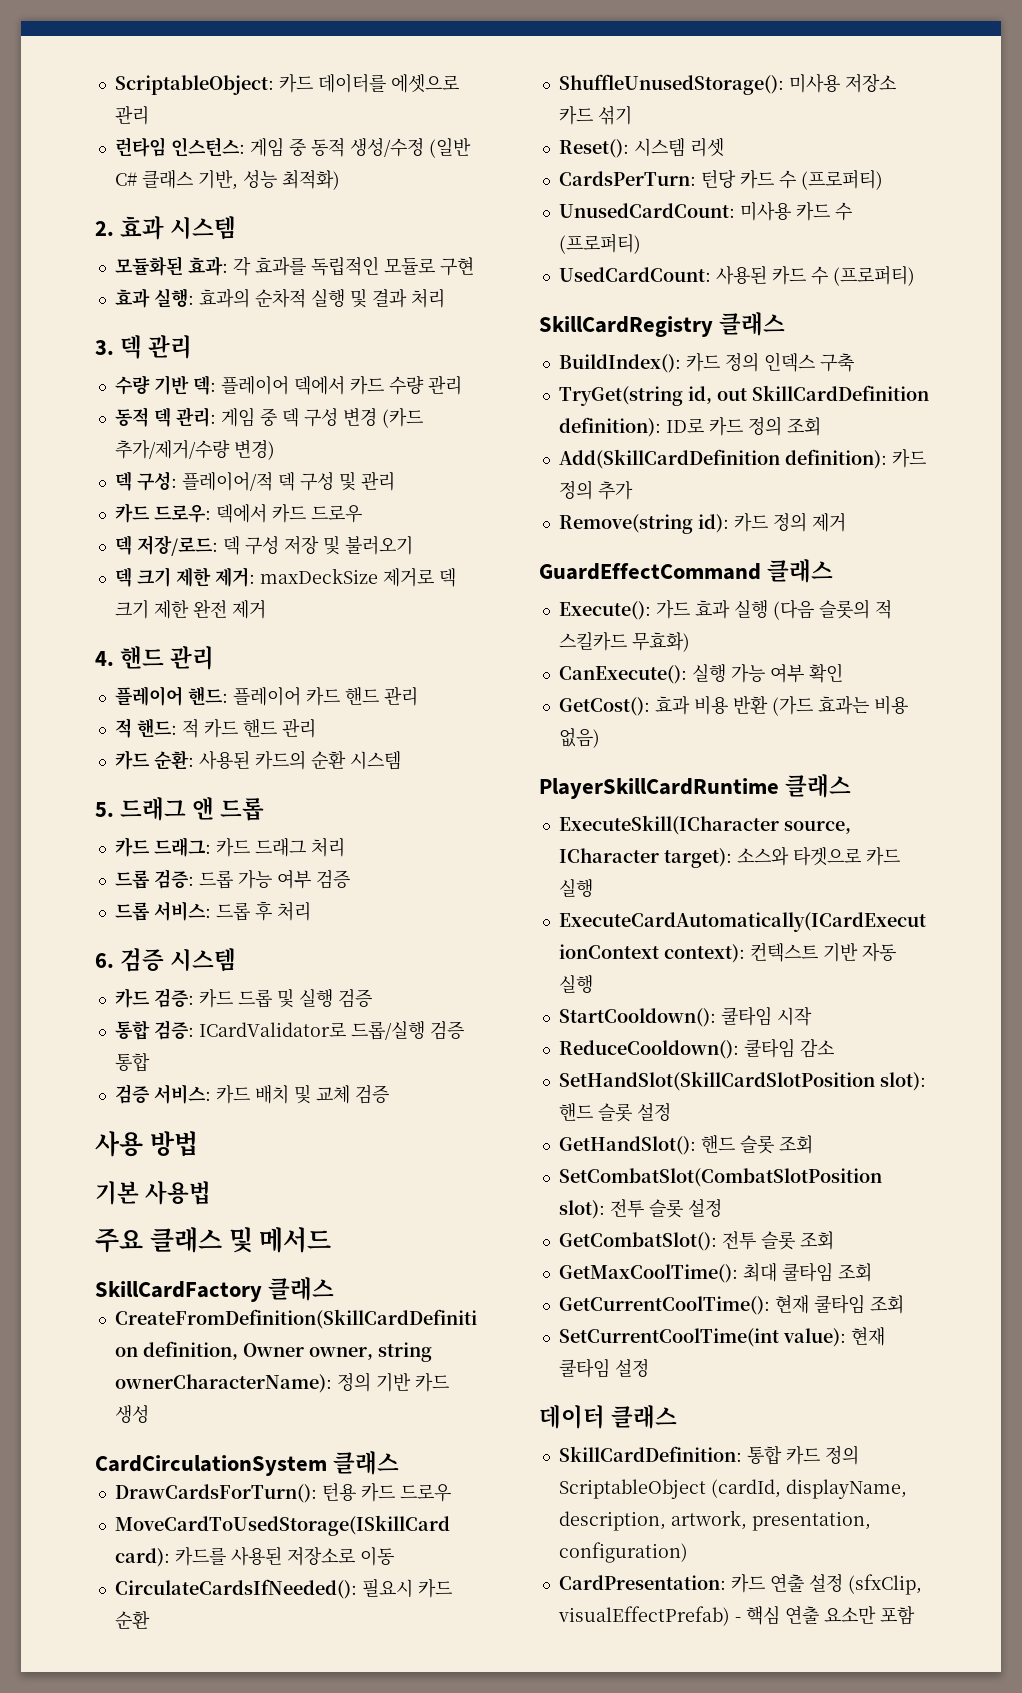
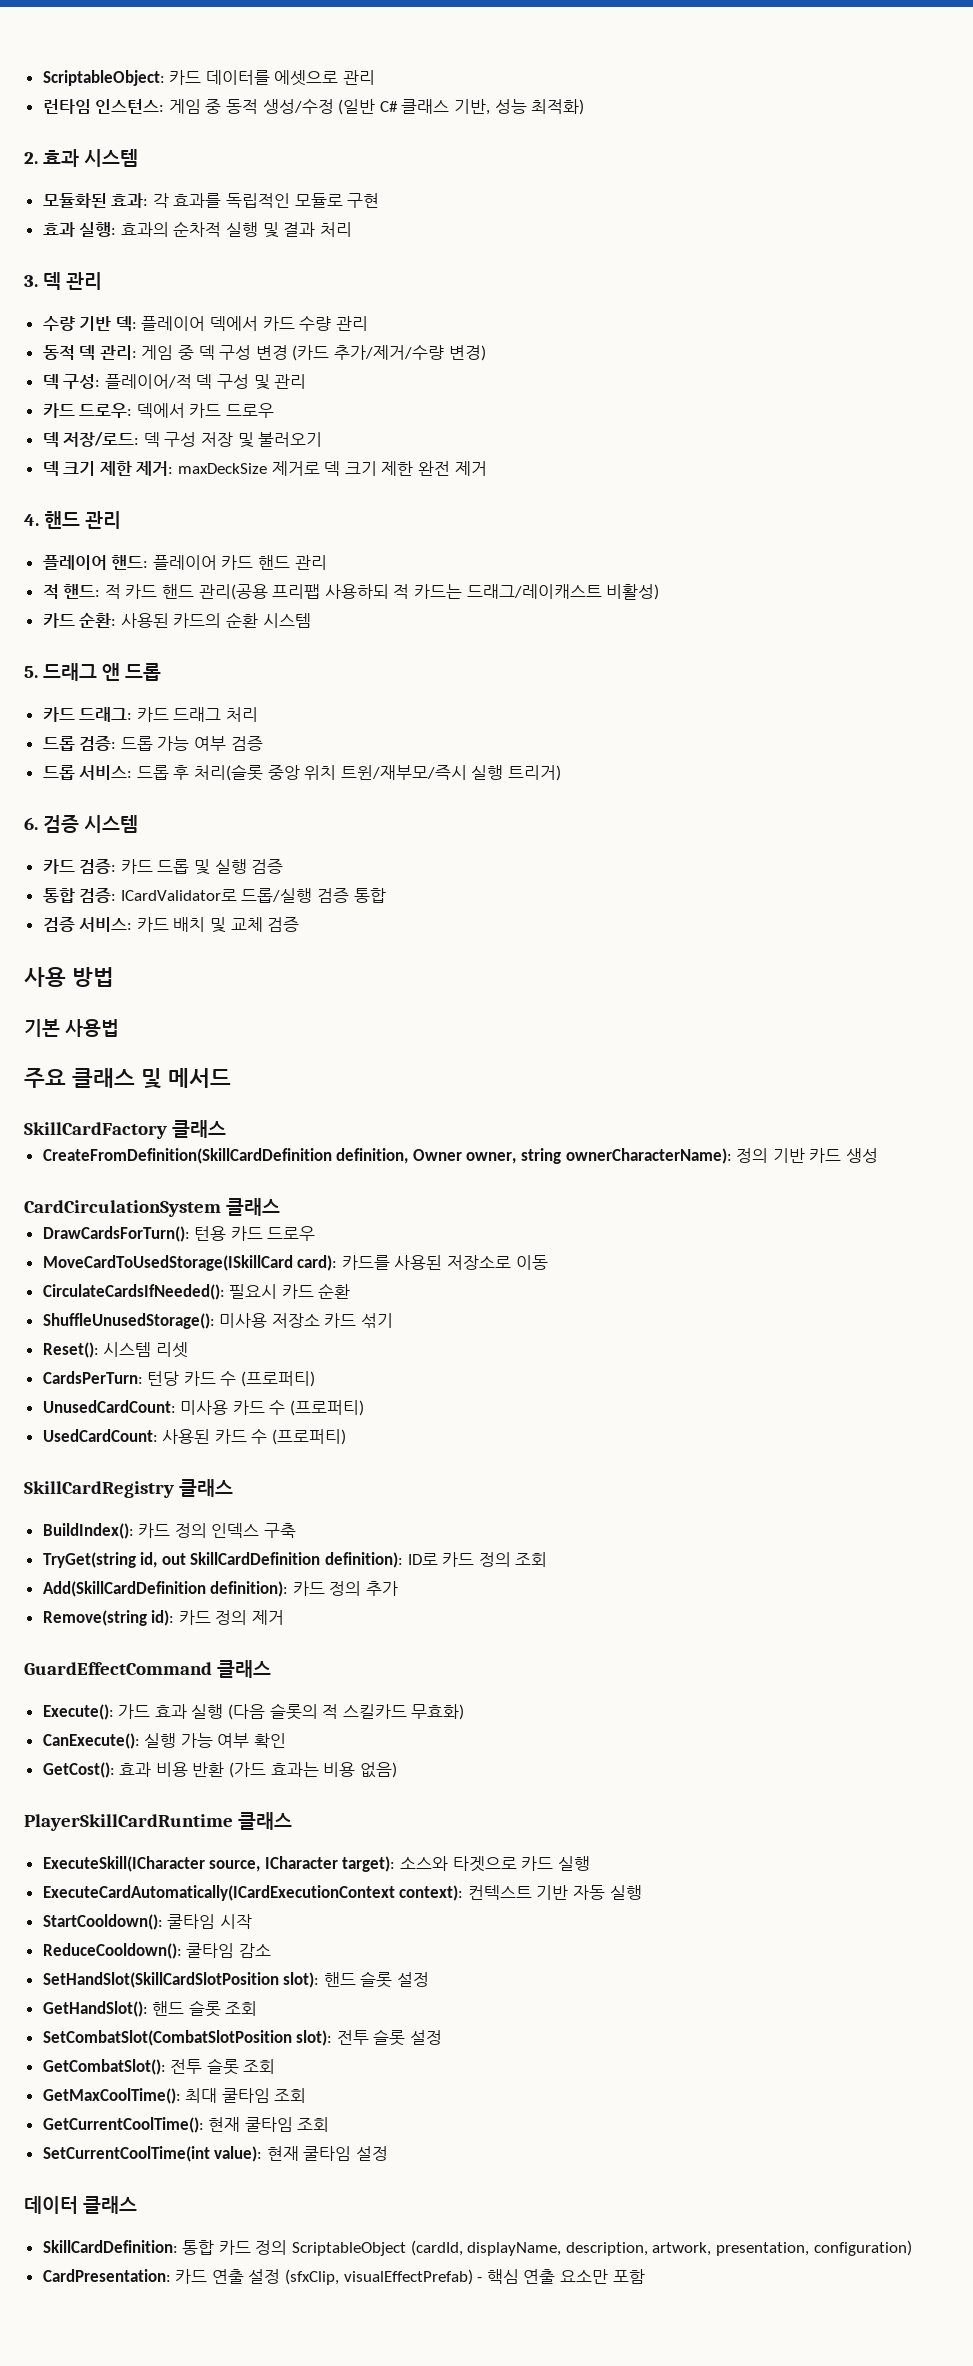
- 적 핸드: 적 카드 핸드 관리
+ 적 핸드: 적 카드 핸드 관리(공용 프리팹 사용하되 적 카드는 드래그/레이캐스트 비활성)
- 드롭 서비스: 드롭 후 처리
+ 드롭 서비스: 드롭 후 처리(슬롯 중앙 위치 트윈/재부모/즉시 실행 트리거)

